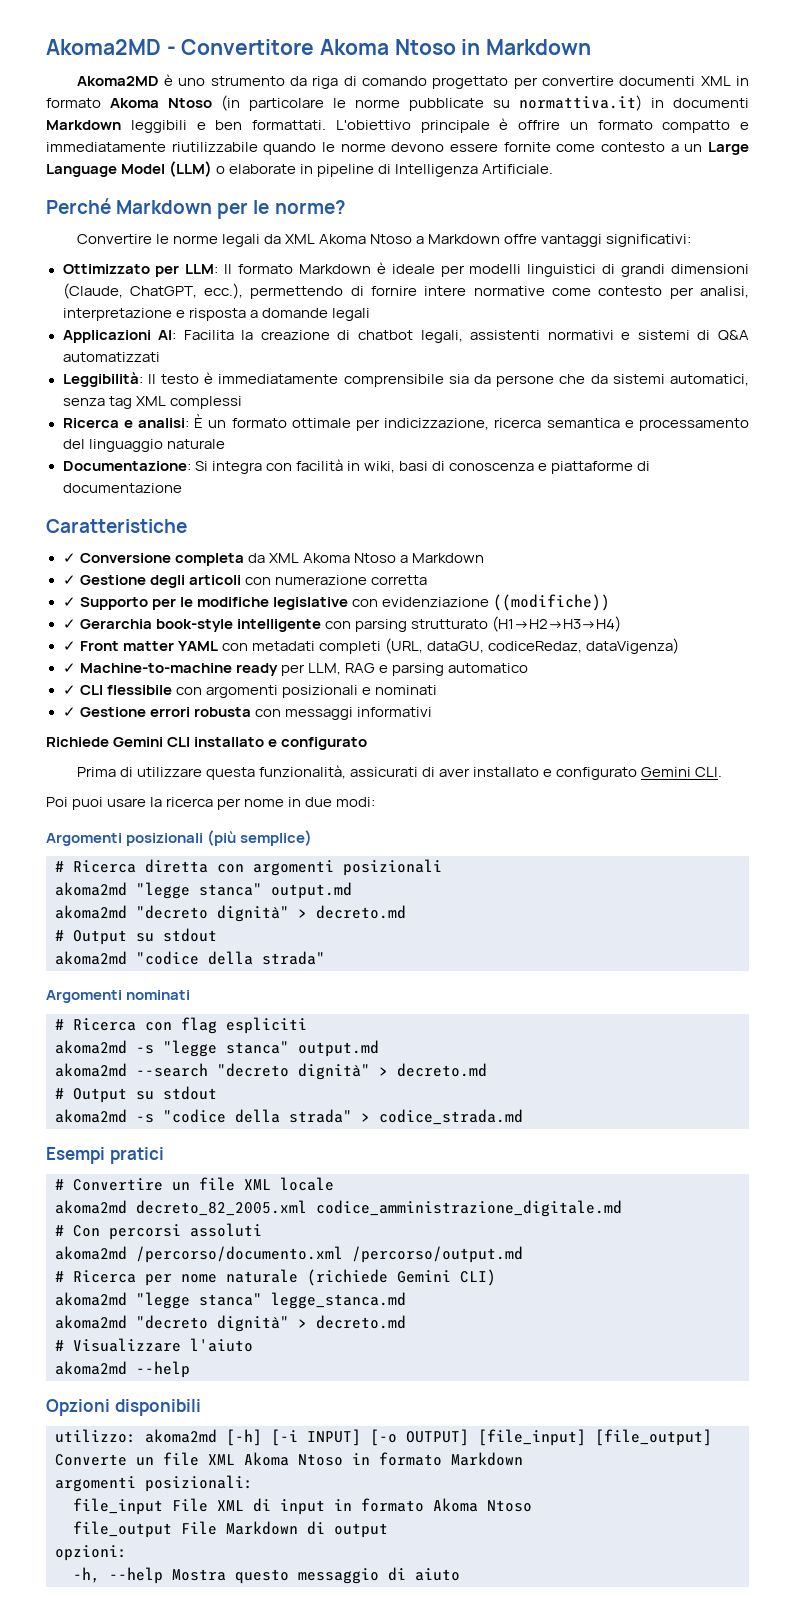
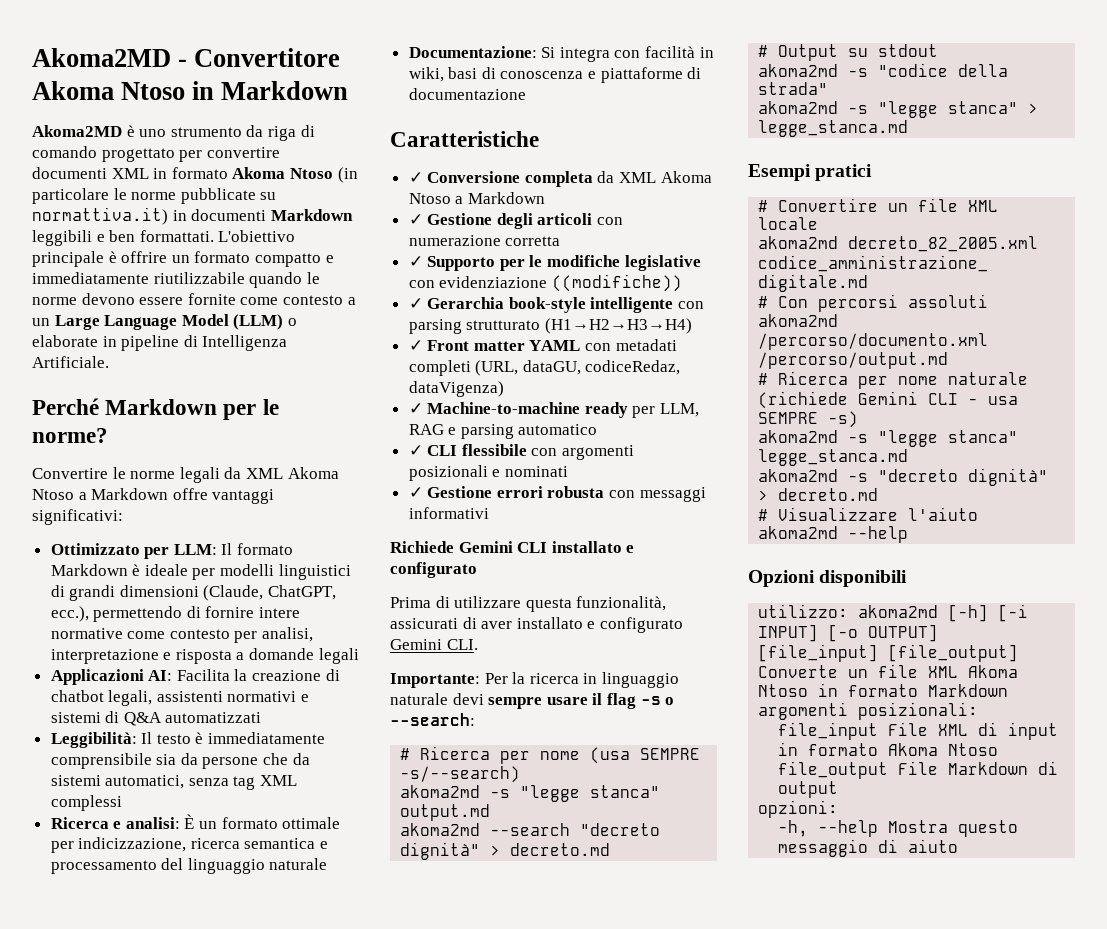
- Poi puoi usare la ricerca per nome in due modi:
- Argomenti posizionali (più semplice)
- # Ricerca diretta con argomenti posizionali
- akoma2md "legge stanca" output.md
- akoma2md "decreto dignità" > decreto.md
- # Output su stdout
- akoma2md "codice della strada"
- Argomenti nominati
- # Ricerca con flag espliciti
+ Importante: Per la ricerca in linguaggio naturale devi sempre usare il flag -s o --search:
+ # Ricerca per nome (usa SEMPRE -s/--search)
- akoma2md -s "codice della strada" > codice_strada.md
+ akoma2md -s "codice della strada"
+ akoma2md -s "legge stanca" > legge_stanca.md
- # Ricerca per nome naturale (richiede Gemini CLI)
- akoma2md "legge stanca" legge_stanca.md
- akoma2md "decreto dignità" > decreto.md
+ # Ricerca per nome naturale (richiede Gemini CLI - usa SEMPRE -s)
+ akoma2md -s "legge stanca" legge_stanca.md
+ akoma2md -s "decreto dignità" > decreto.md

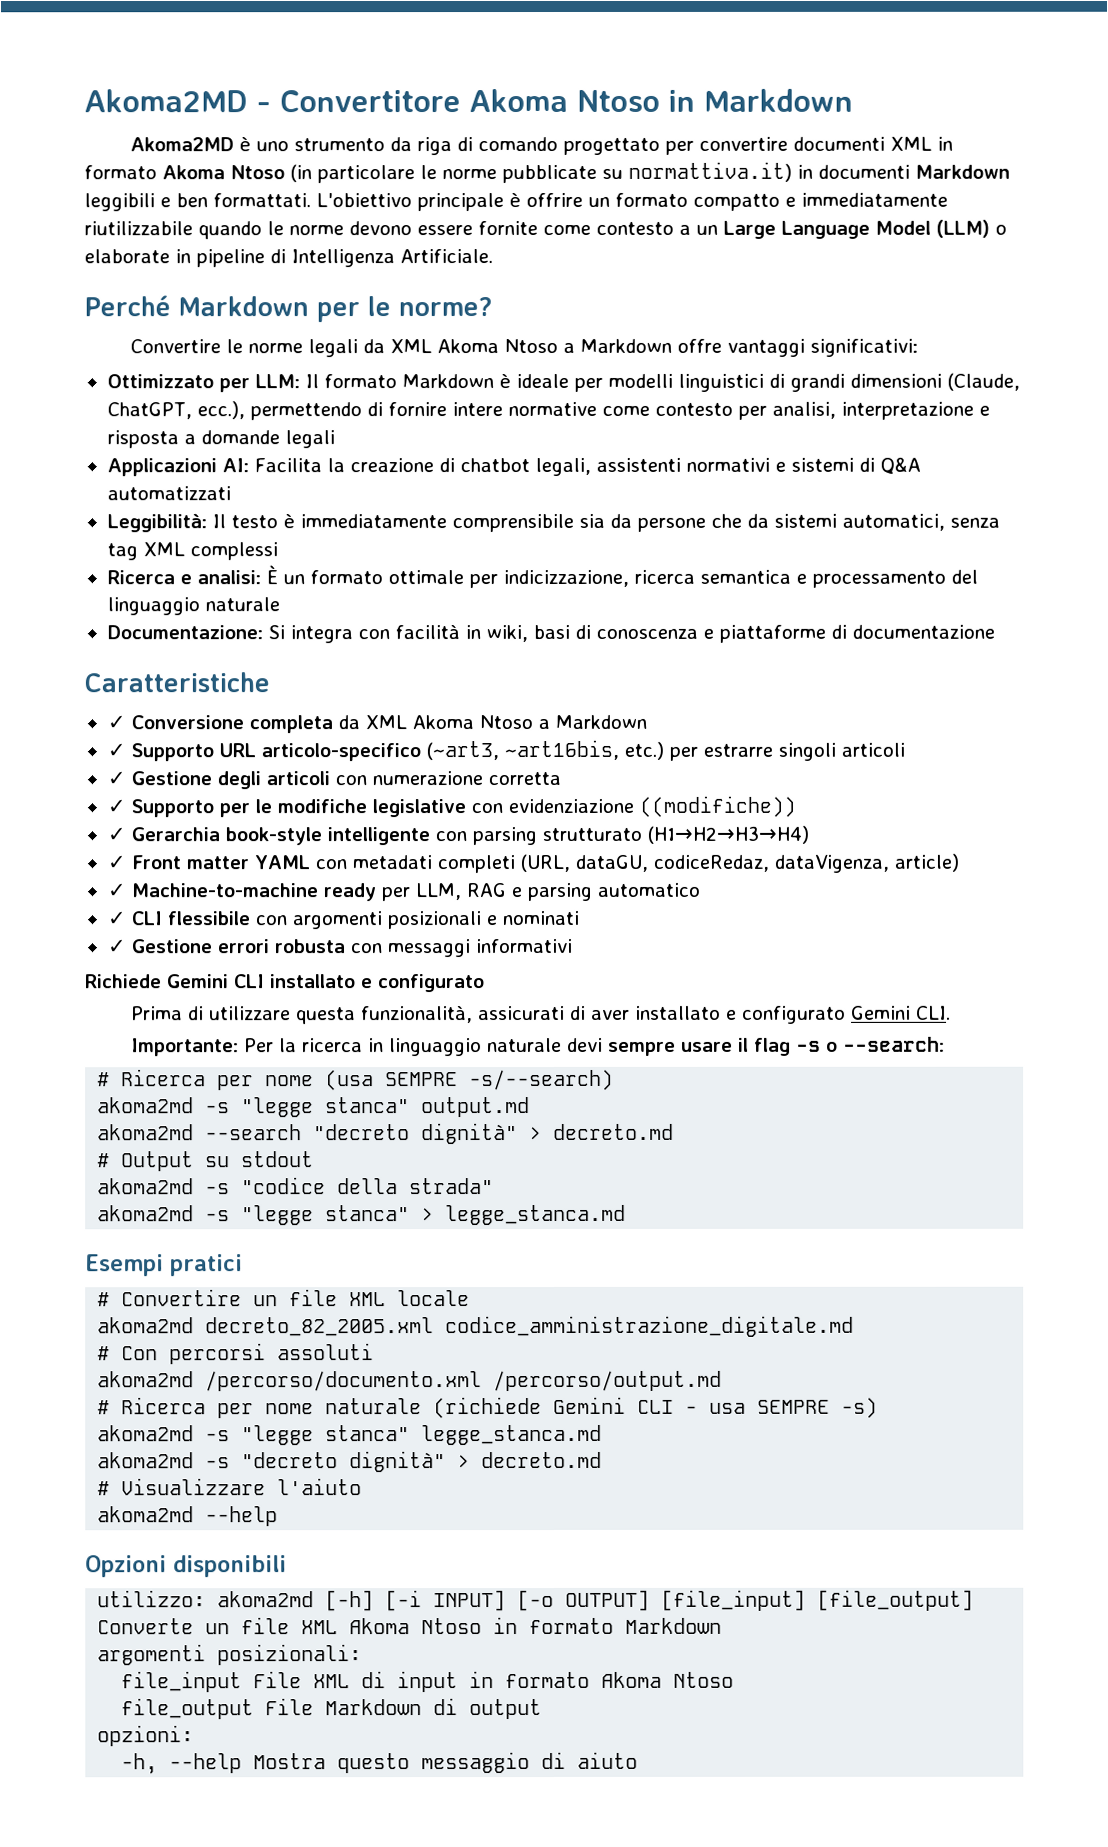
+ ✓ Supporto URL articolo-specifico (~art3, ~art16bis, etc.) per estrarre singoli articoli
- ✓ Front matter YAML con metadati completi (URL, dataGU, codiceRedaz, dataVigenza)
+ ✓ Front matter YAML con metadati completi (URL, dataGU, codiceRedaz, dataVigenza, article)

